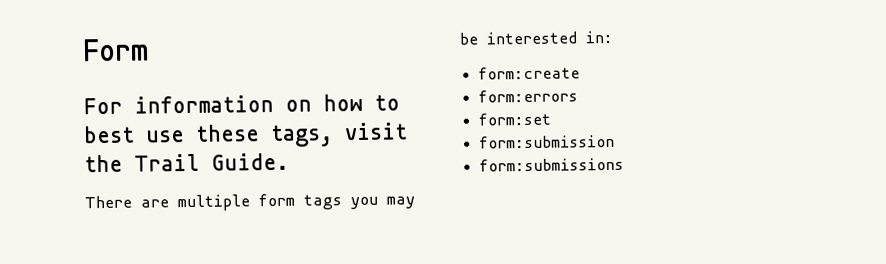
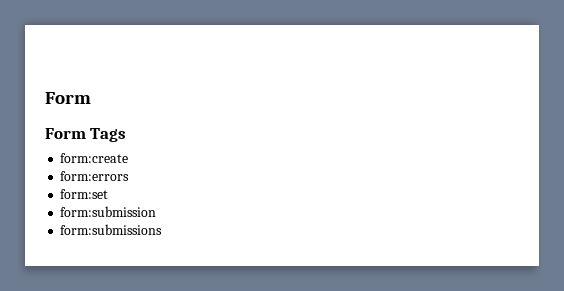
- For information on how to best use these tags, visit the Trail Guide.
- There are multiple form tags you may be interested in:
+ Form Tags

